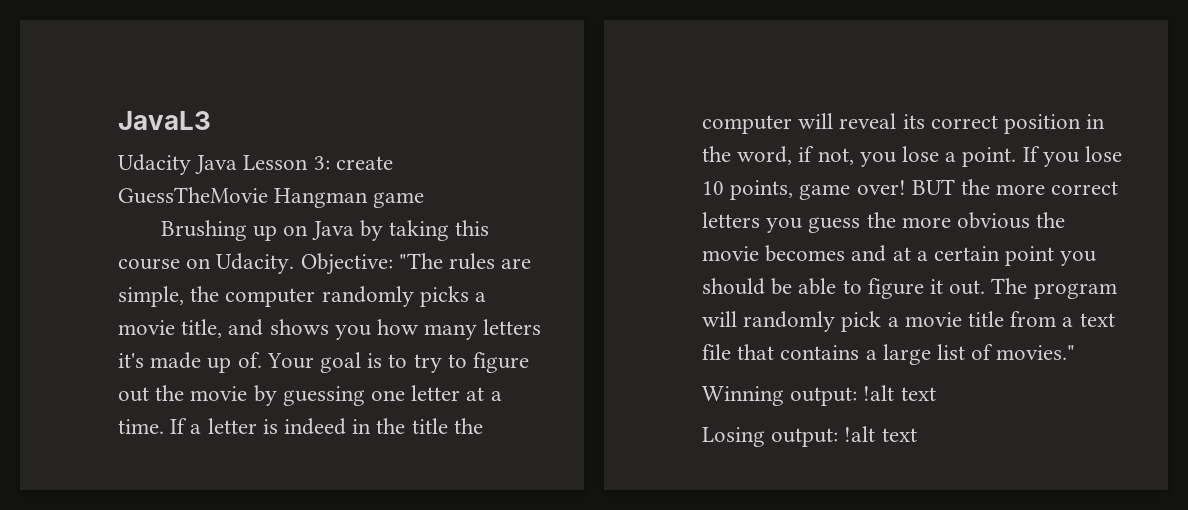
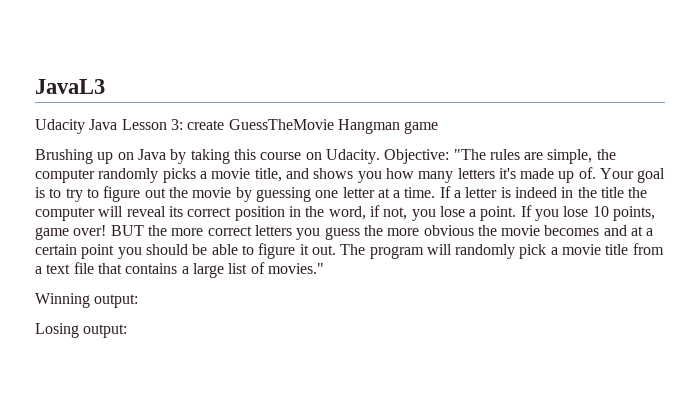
- Winning output: !alt text
+ Winning output:
- Losing output: !alt text
+ Losing output:

